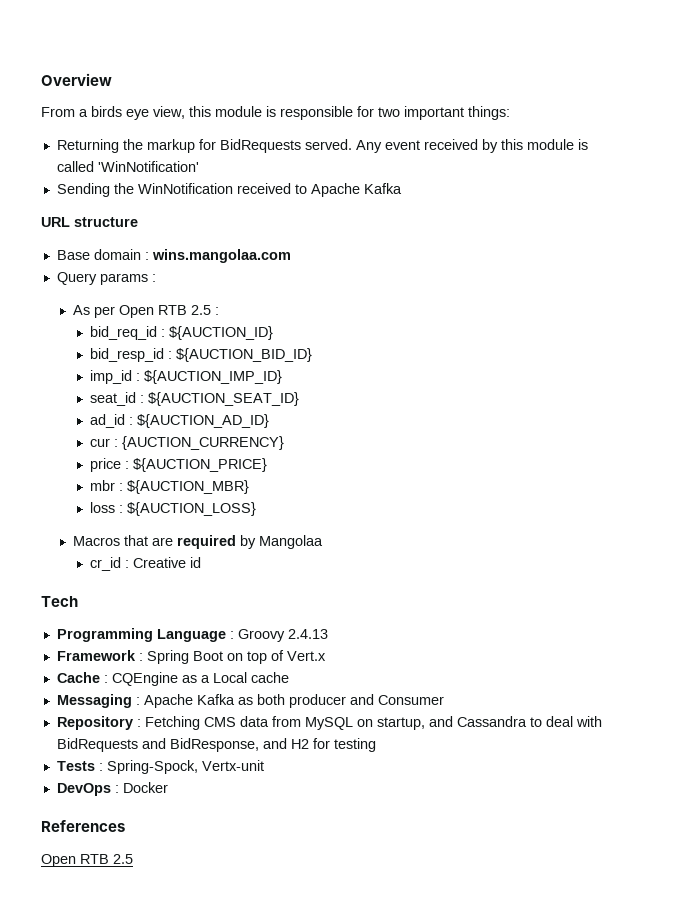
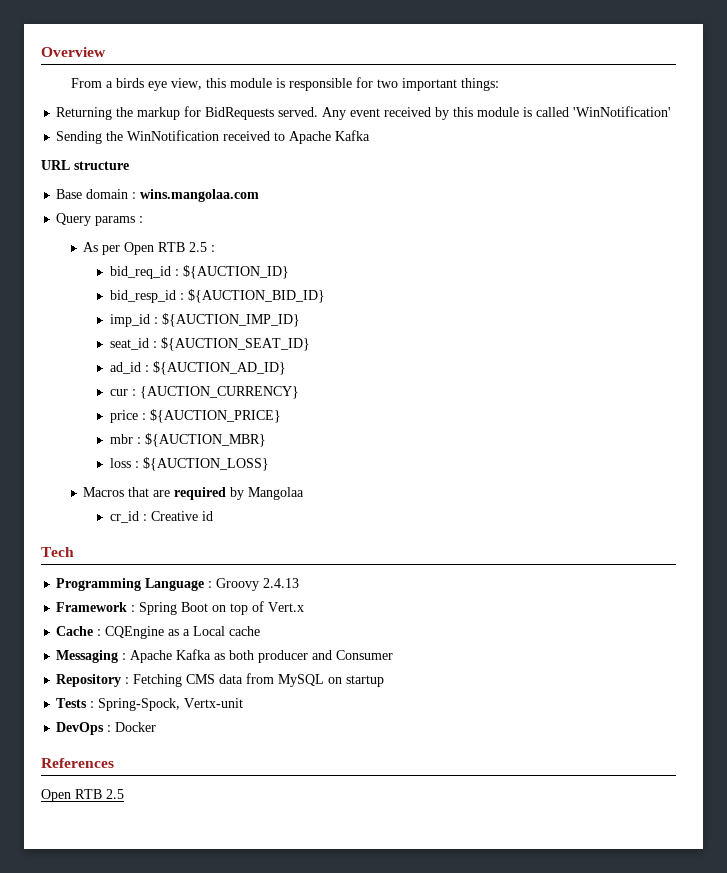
- Repository : Fetching CMS data from MySQL on startup, and Cassandra to deal with BidRequests and BidResponse, and H2 for testing
+ Repository : Fetching CMS data from MySQL on startup

